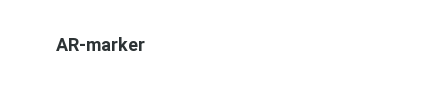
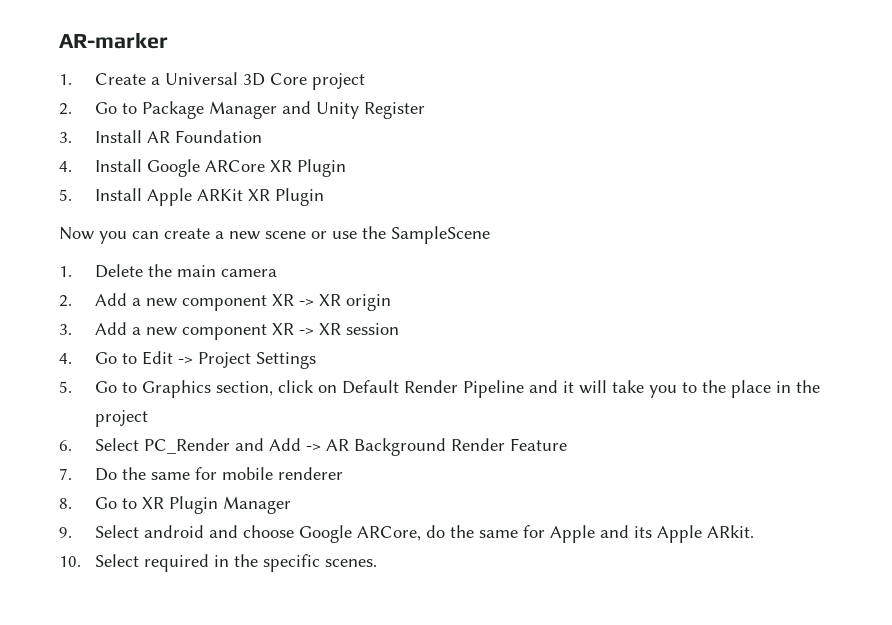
+ 1. Create a Universal 3D Core project
+ 2. Go to Package Manager and Unity Register
+ 3. Install AR Foundation
+ 4. Install Google ARCore XR Plugin
+ 5. Install Apple ARKit XR Plugin
+ Now you can create a new scene or use the SampleScene
+ 1. Delete the main camera
+ 2. Add a new component XR -> XR origin
+ 3. Add a new component XR -> XR session
+ 4. Go to Edit -> Project Settings
+ 5. Go to Graphics section, click on Default Render Pipeline and it will take you to the place in the project
+ 6. Select PC_Render and Add -> AR Background Render Feature
+ 7. Do the same for mobile renderer
+ 8. Go to XR Plugin Manager
+ 9. Select android and choose Google ARCore, do the same for Apple and its Apple ARkit.
+ 10. Select required in the specific scenes.

